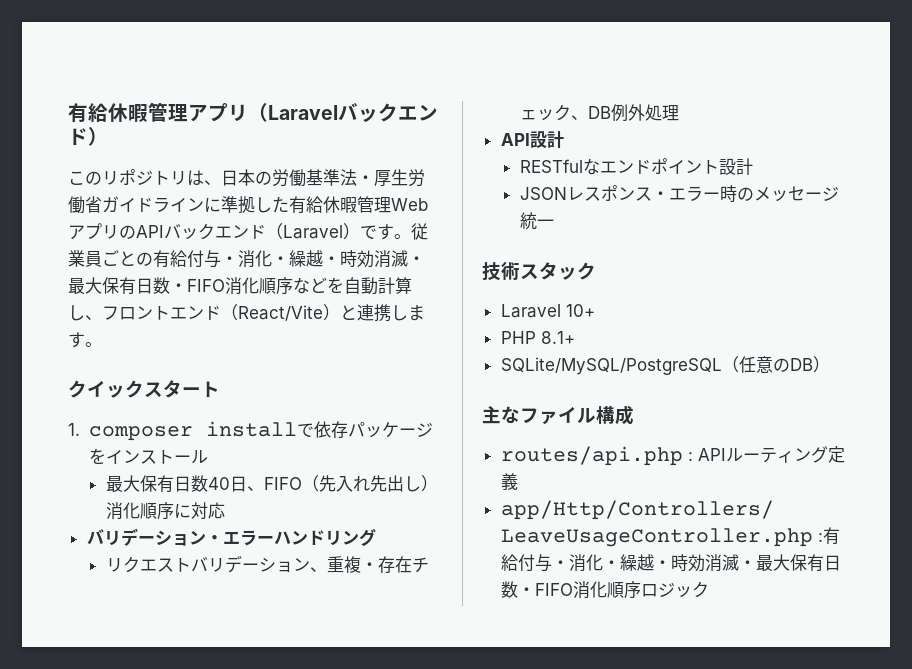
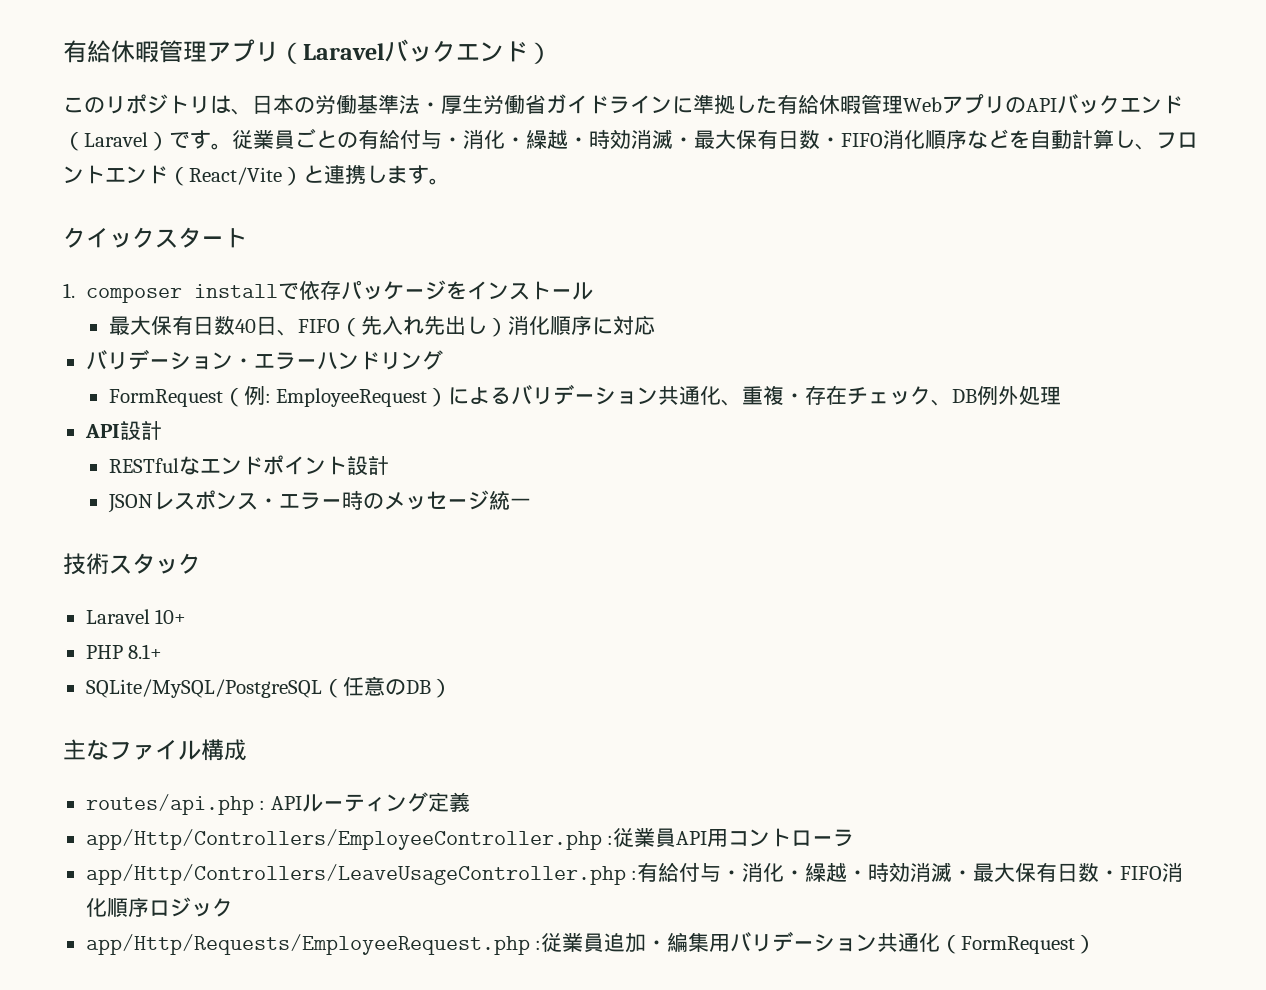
- リクエストバリデーション、重複・存在チェック、DB例外処理
+ FormRequest（例: EmployeeRequest）によるバリデーション共通化、重複・存在チェック、DB例外処理
+ app/Http/Controllers/EmployeeController.php :従業員API用コントローラ
+ app/Http/Requests/EmployeeRequest.php :従業員追加・編集用バリデーション共通化（FormRequest）

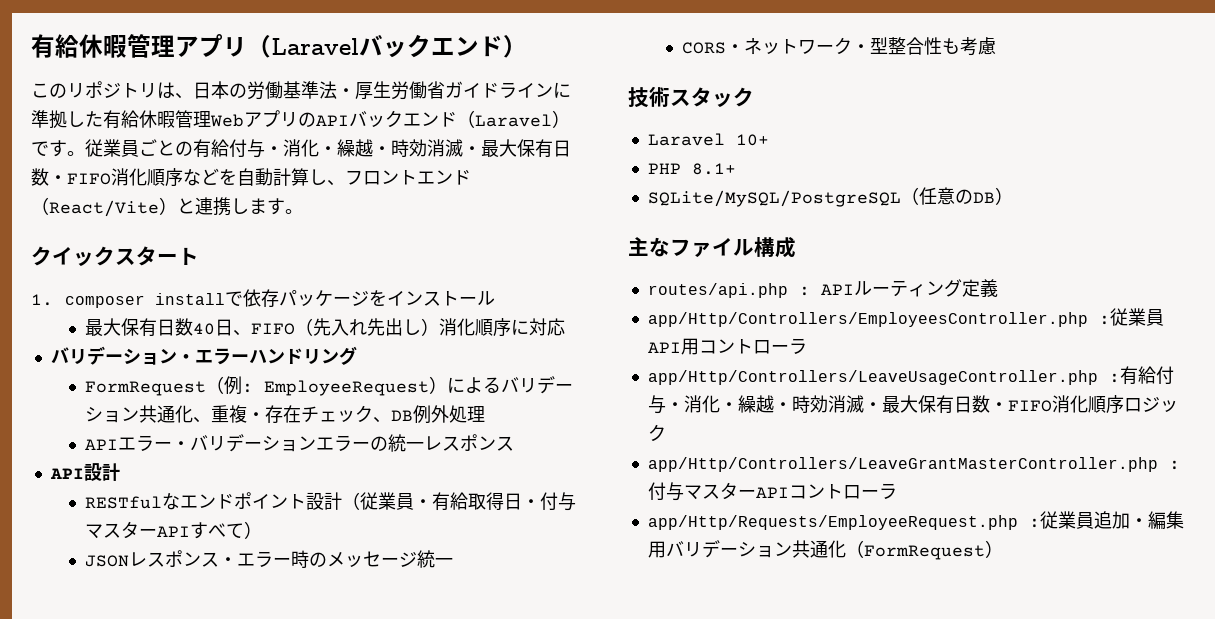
+ APIエラー・バリデーションエラーの統一レスポンス
- RESTfulなエンドポイント設計
+ RESTfulなエンドポイント設計（従業員・有給取得日・付与マスターAPIすべて）
+ CORS・ネットワーク・型整合性も考慮
- app/Http/Controllers/EmployeeController.php :従業員API用コントローラ
+ app/Http/Controllers/EmployeesController.php :従業員API用コントローラ
+ app/Http/Controllers/LeaveGrantMasterController.php :付与マスターAPIコントローラ

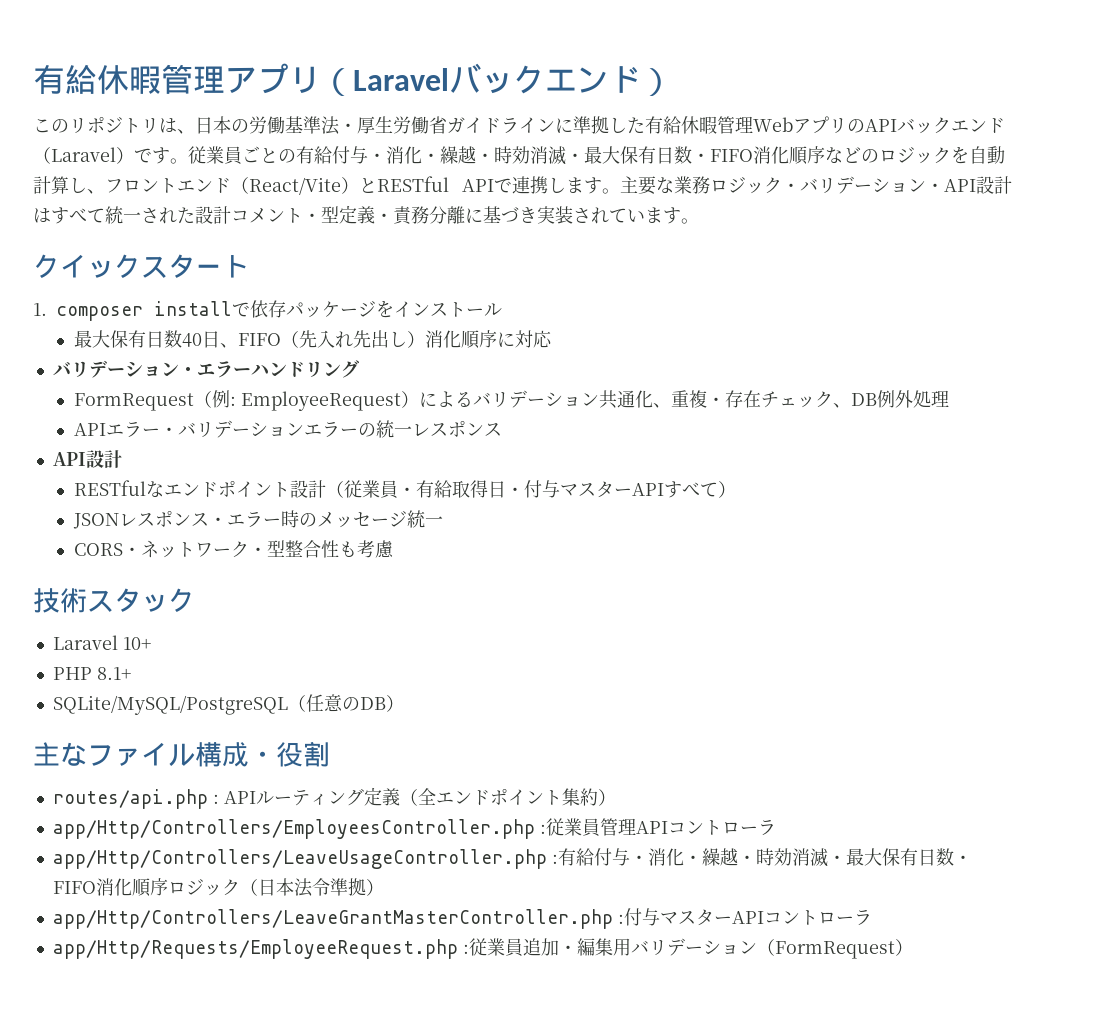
- 従業員ごとの有給付与・消化・繰越・時効消滅・最大保有日数・FIFO消化順序などを自動計算し、フロントエンド（React/Vite）と連携します。
+ 従業員ごとの有給付与・消化・繰越・時効消滅・最大保有日数・FIFO消化順序などのロジックを自動計算し、フロントエンド（React/Vite）とRESTful APIで連携します。主要な業務ロジック・バリデーション・API設計はすべて統一された設計コメント・型定義・責務分離に基づき実装されています。
- 主なファイル構成
+ 主なファイル構成・役割
- routes/api.php : APIルーティング定義
+ routes/api.php : APIルーティング定義（全エンドポイント集約）
- app/Http/Controllers/EmployeesController.php :従業員API用コントローラ
+ app/Http/Controllers/EmployeesController.php :従業員管理APIコントローラ
- app/Http/Controllers/LeaveUsageController.php :有給付与・消化・繰越・時効消滅・最大保有日数・FIFO消化順序ロジック
+ app/Http/Controllers/LeaveUsageController.php :有給付与・消化・繰越・時効消滅・最大保有日数・FIFO消化順序ロジック（日本法令準拠）
- app/Http/Requests/EmployeeRequest.php :従業員追加・編集用バリデーション共通化（FormRequest）
+ app/Http/Requests/EmployeeRequest.php :従業員追加・編集用バリデーション（FormRequest）

